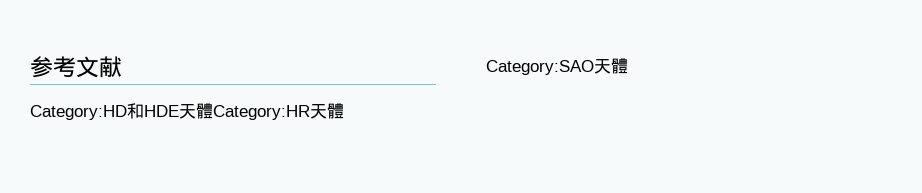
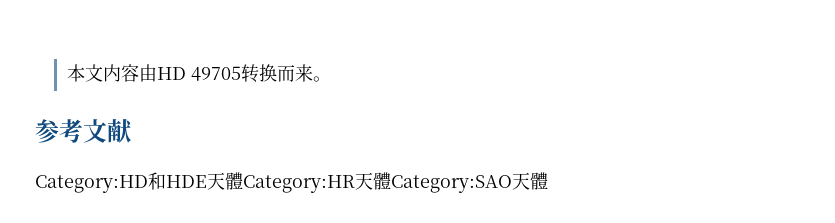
+ 本文内容由HD 49705转换而来。

